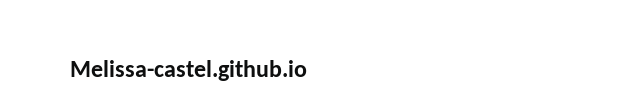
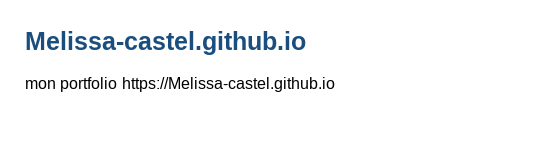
+ mon portfolio https://Melissa-castel.github.io

